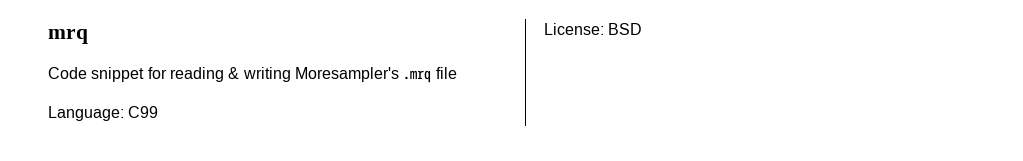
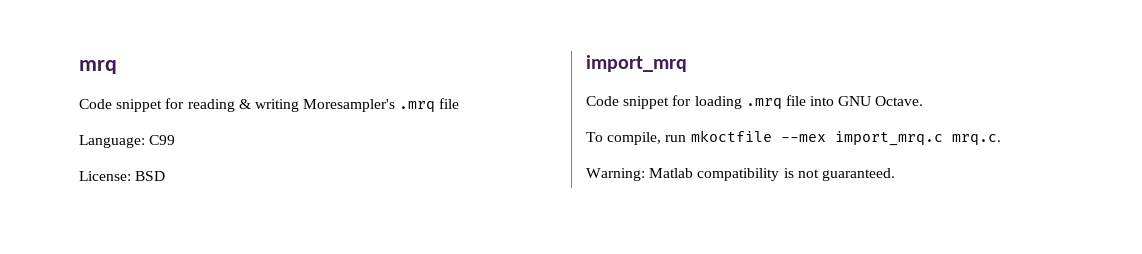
+ import_mrq
+ Code snippet for loading .mrq file into GNU Octave.
+ To compile, run mkoctfile --mex import_mrq.c mrq.c.
+ Warning: Matlab compatibility is not guaranteed.

